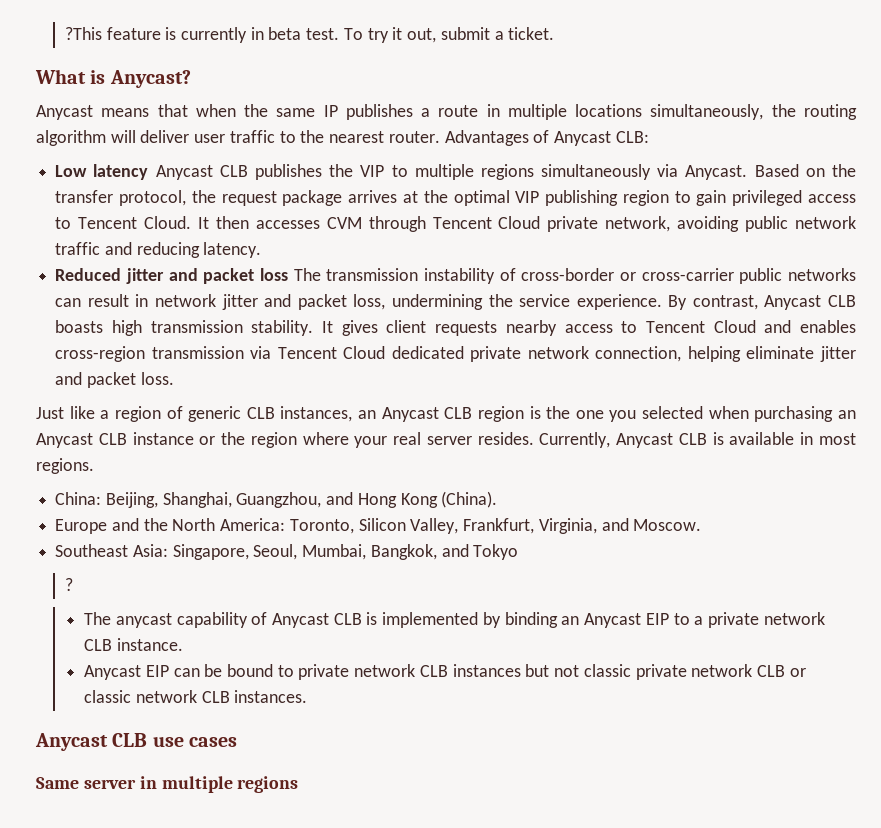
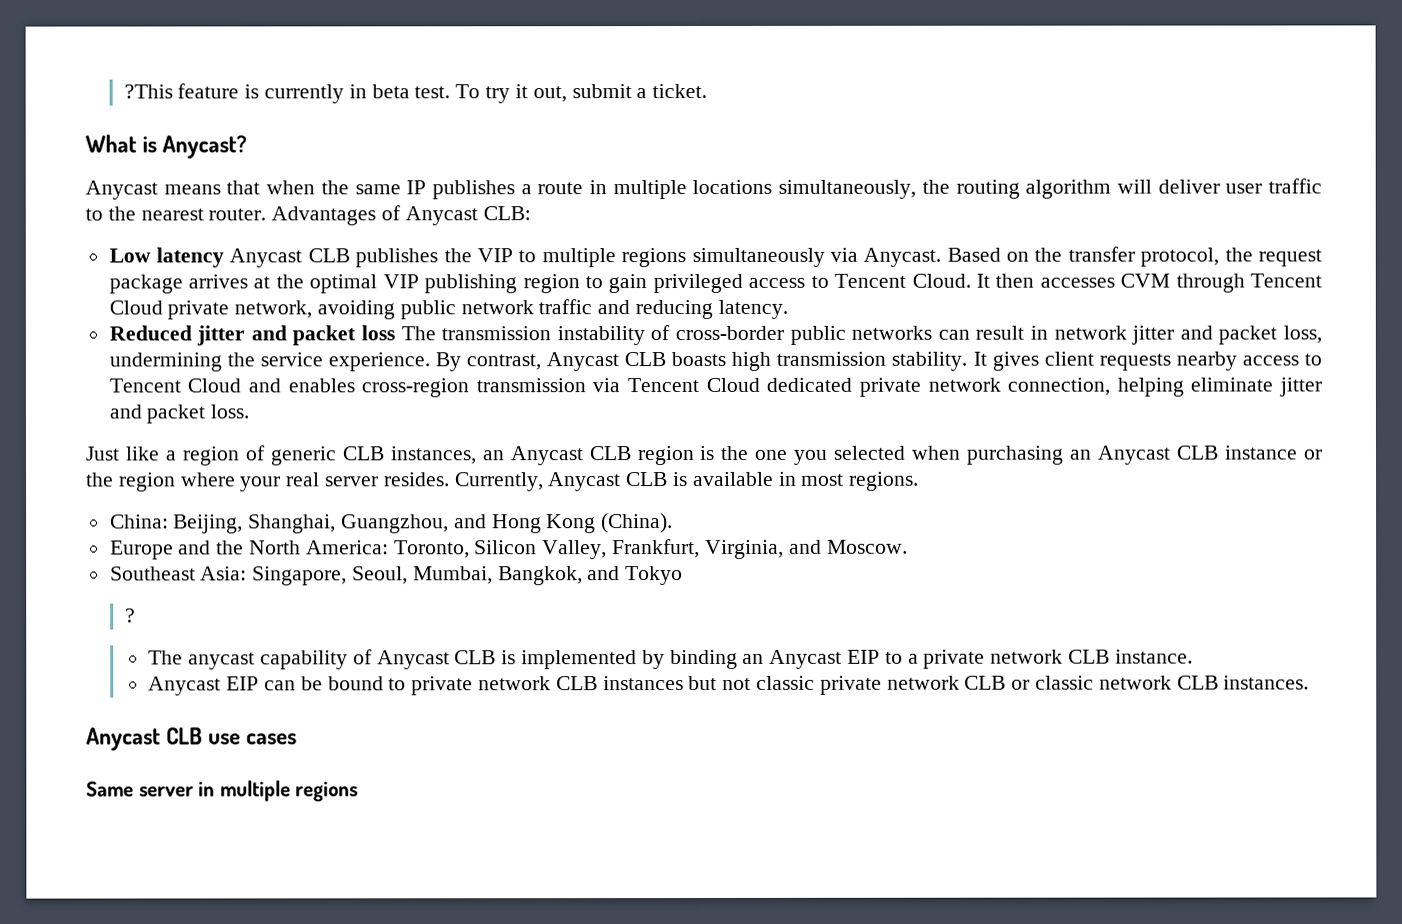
- Reduced jitter and packet loss The transmission instability of cross-border or cross-carrier public networks can result in network jitter and packet loss, undermining the service experience.
+ Reduced jitter and packet loss The transmission instability of cross-border public networks can result in network jitter and packet loss, undermining the service experience.

